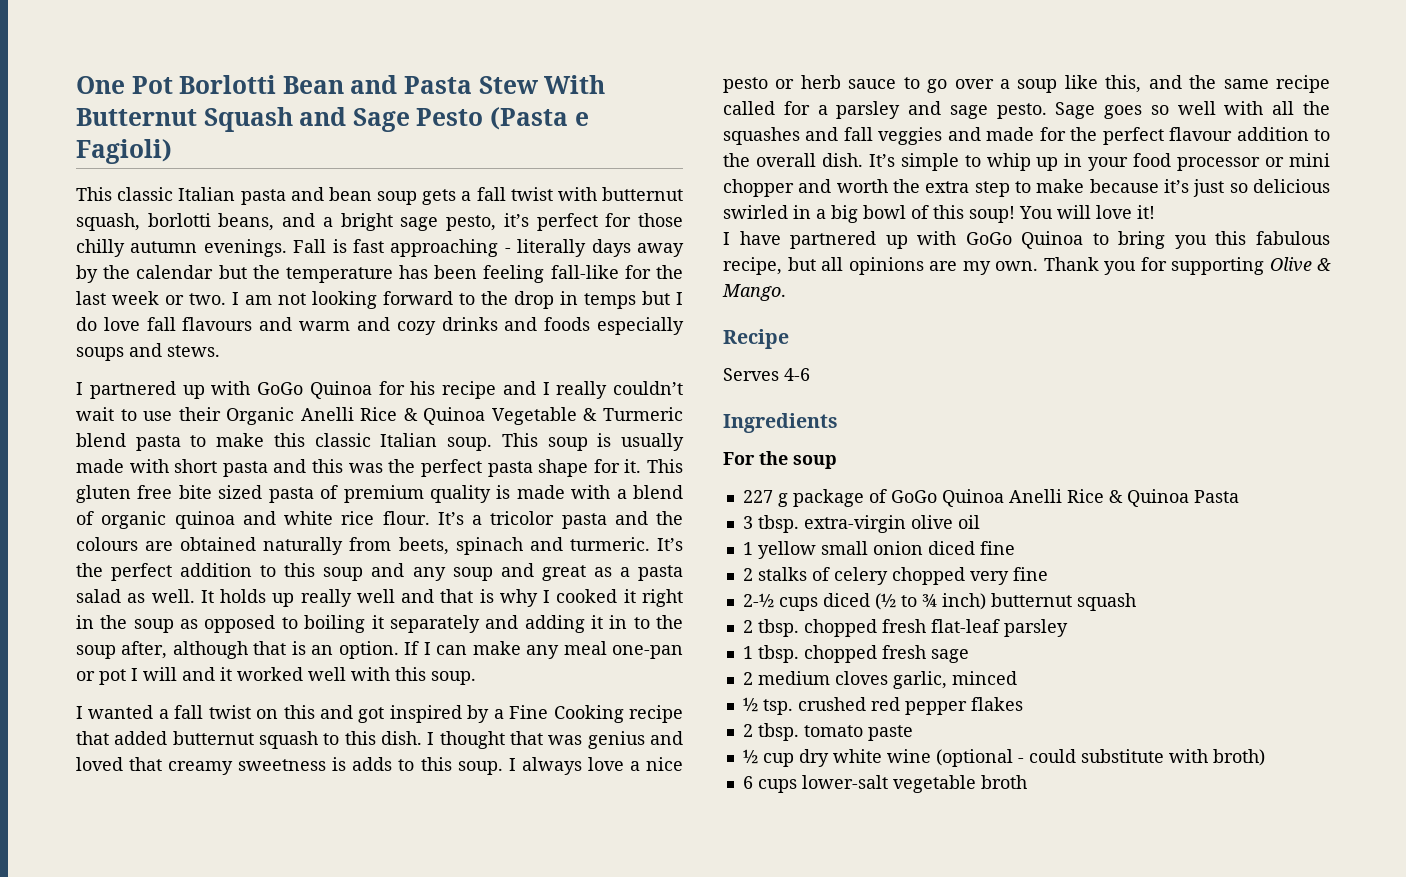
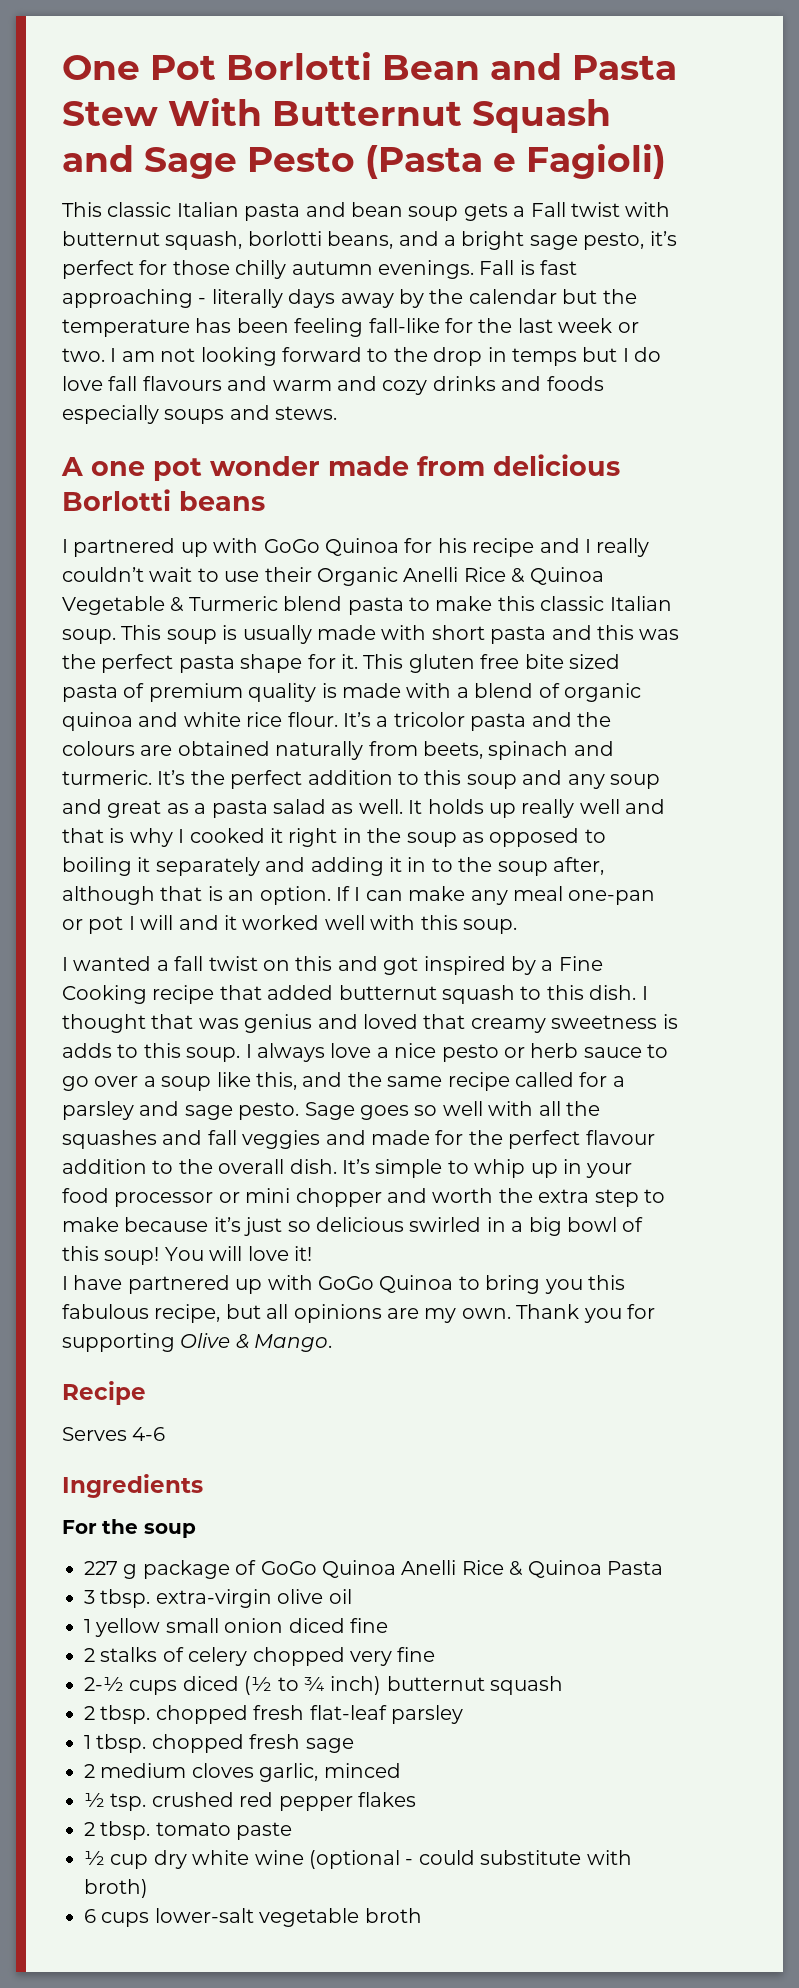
- This classic Italian pasta and bean soup gets a fall twist with butternut squash, borlotti beans, and a bright sage pesto, it’s perfect for those chilly autumn evenings.
+ This classic Italian pasta and bean soup gets a Fall twist with butternut squash, borlotti beans, and a bright sage pesto, it’s perfect for those chilly autumn evenings.
+ A one pot wonder made from delicious Borlotti beans

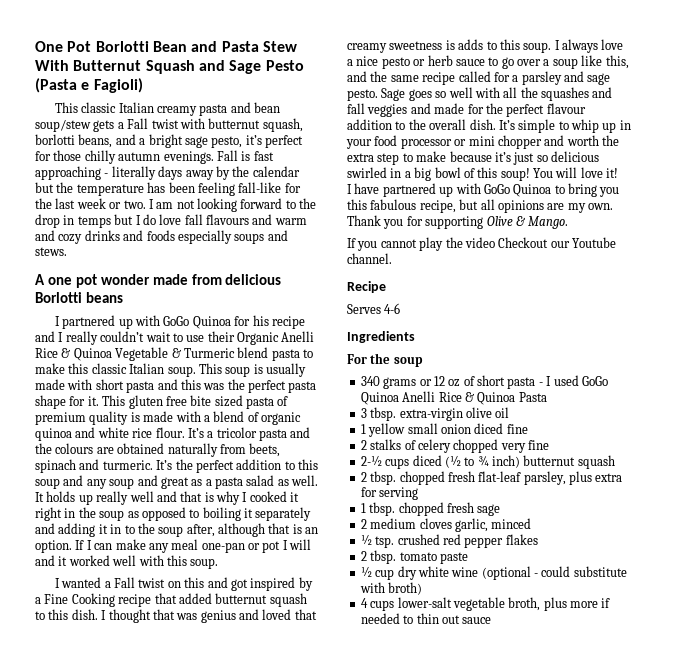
- This classic Italian pasta and bean soup gets a Fall twist with butternut squash, borlotti beans, and a bright sage pesto, it’s perfect for those chilly autumn evenings.
+ This classic Italian creamy pasta and bean soup/stew gets a Fall twist with butternut squash, borlotti beans, and a bright sage pesto, it’s perfect for those chilly autumn evenings.
- I wanted a fall twist on this and got inspired by a Fine Cooking recipe that added butternut squash to this dish.
+ I wanted a Fall twist on this and got inspired by a Fine Cooking recipe that added butternut squash to this dish.
+ If you cannot play the video Checkout our Youtube channel.
- 227 g package of GoGo Quinoa Anelli Rice & Quinoa Pasta
+ 340 grams or 12 oz of short pasta - I used GoGo Quinoa Anelli Rice & Quinoa Pasta
- 2 tbsp. chopped fresh flat-leaf parsley
+ 2 tbsp. chopped fresh flat-leaf parsley, plus extra for serving
- 6 cups lower-salt vegetable broth
+ 4 cups lower-salt vegetable broth, plus more if needed to thin out sauce

